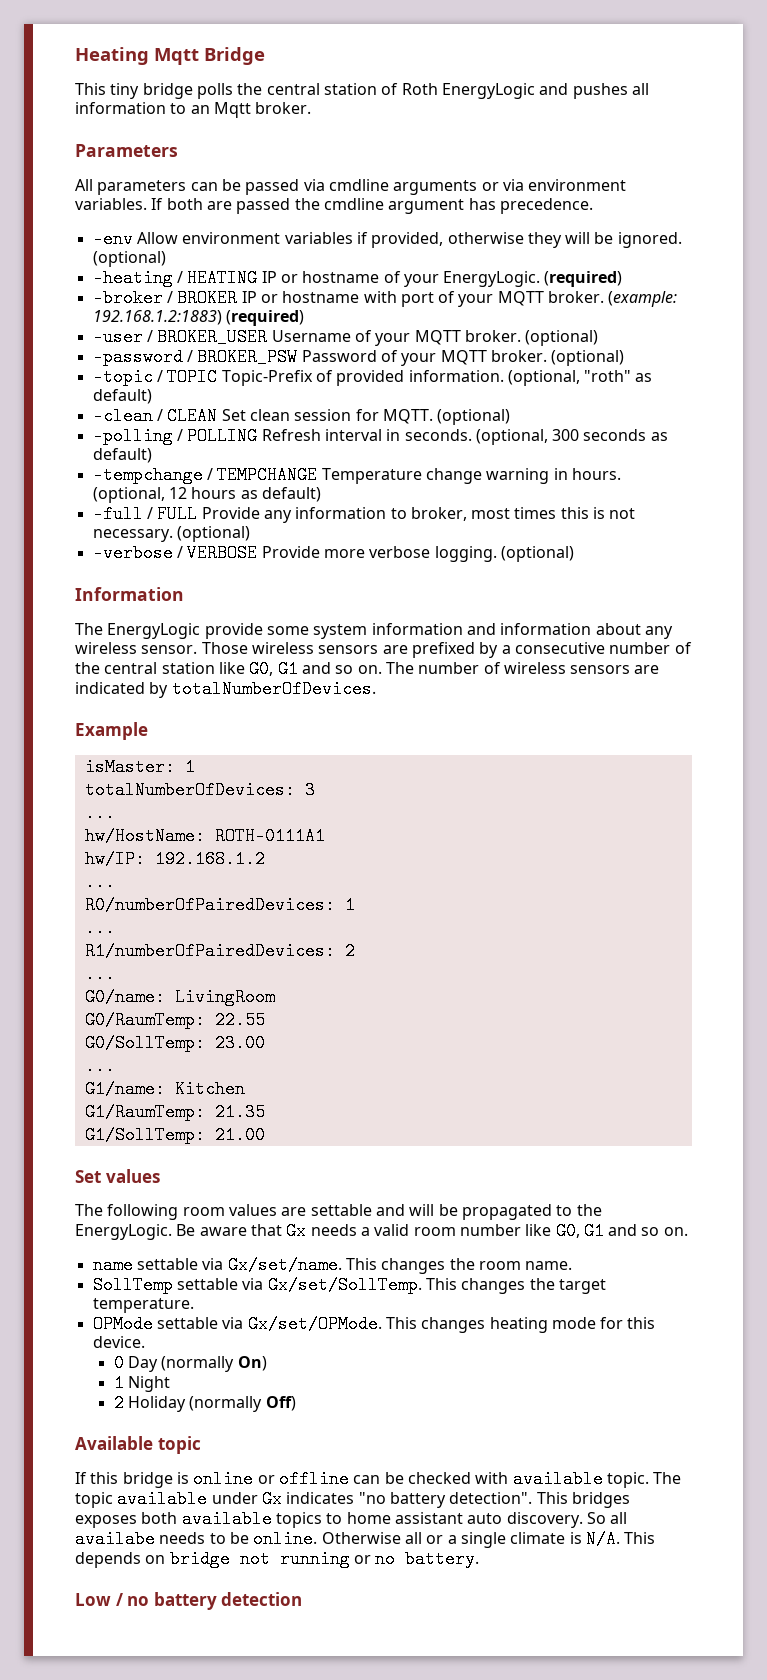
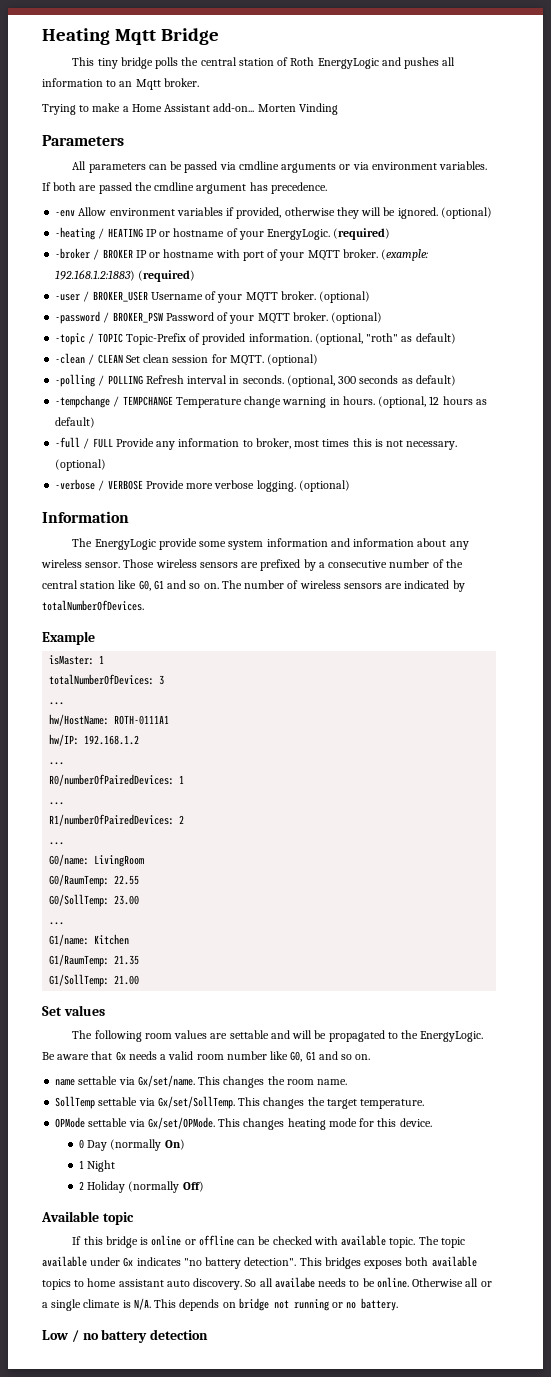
+ Trying to make a Home Assistant add-on... Morten Vinding

